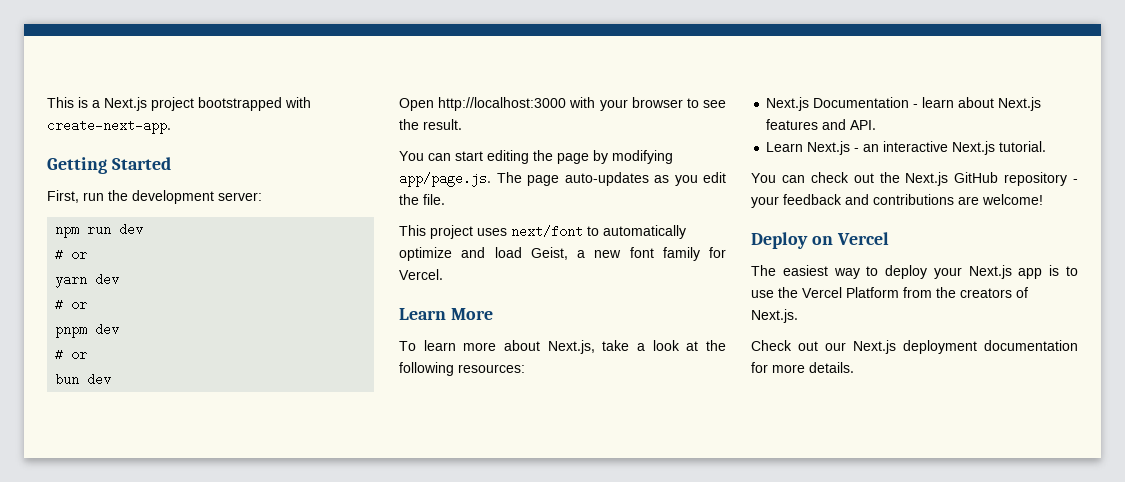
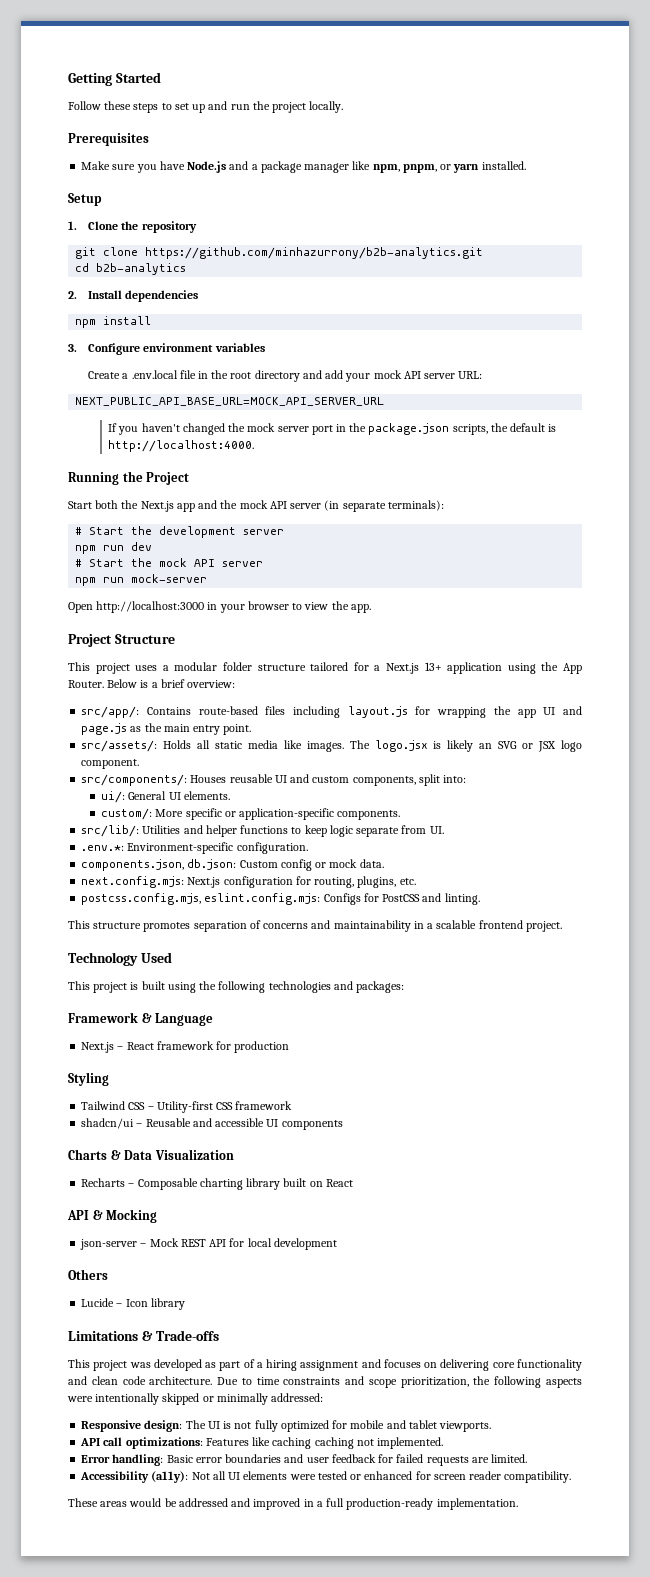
- This is a Next.js project bootstrapped with create-next-app.
  Getting Started
- First, run the development server:
+ Follow these steps to set up and run the project locally.
+ Prerequisites
+ Make sure you have Node.js and a package manager like npm, pnpm, or yarn installed.
+ Setup
+ 1. Clone the repository
+ git clone https://github.com/minhazurrony/b2b-analytics.git
+ cd b2b-analytics
+ 2. Install dependencies
+ npm install
+ 3. Configure environment variables
+ Create a .env.local file in the root directory and add your mock API server URL:
+ NEXT_PUBLIC_API_BASE_URL=MOCK_API_SERVER_URL
+ If you haven't changed the mock server port in the package.json scripts, the default is http://localhost:4000.
+ Running the Project
+ Start both the Next.js app and the mock API server (in separate terminals):
+ # Start the development server
  npm run dev
- # or
- yarn dev
- # or
- pnpm dev
- # or
- bun dev
+ # Start the mock API server
+ npm run mock-server
- Open http://localhost:3000 with your browser to see the result.
- You can start editing the page by modifying app/page.js. The page auto-updates as you edit the file.
- This project uses next/font to automatically optimize and load Geist, a new font family for Vercel.
- Learn More
- To learn more about Next.js, take a look at the following resources:
- Next.js Documentation - learn about Next.js features and API.
- Learn Next.js - an interactive Next.js tutorial.
- You can check out the Next.js GitHub repository - your feedback and contributions are welcome!
- Deploy on Vercel
- The easiest way to deploy your Next.js app is to use the Vercel Platform from the creators of Next.js.
- Check out our Next.js deployment documentation for more details.
+ Open http://localhost:3000 in your browser to view the app.
+ Project Structure
+ This project uses a modular folder structure tailored for a Next.js 13+ application using the App Router. Below is a brief overview:
+ src/app/: Contains route-based files including layout.js for wrapping the app UI and page.js as the main entry point.
+ src/assets/: Holds all static media like images. The logo.jsx is likely an SVG or JSX logo component.
+ src/components/: Houses reusable UI and custom components, split into:
+ ui/: General UI elements.
+ custom/: More specific or application-specific components.
+ src/lib/: Utilities and helper functions to keep logic separate from UI.
+ .env.*: Environment-specific configuration.
+ components.json, db.json: Custom config or mock data.
+ next.config.mjs: Next.js configuration for routing, plugins, etc.
+ postcss.config.mjs, eslint.config.mjs: Configs for PostCSS and linting.
+ This structure promotes separation of concerns and maintainability in a scalable frontend project.
+ Technology Used
+ This project is built using the following technologies and packages:
+ Framework & Language
+ Next.js – React framework for production
+ Styling
+ Tailwind CSS – Utility-first CSS framework
+ shadcn/ui – Reusable and accessible UI components
+ Charts & Data Visualization
+ Recharts – Composable charting library built on React
+ API & Mocking
+ json-server – Mock REST API for local development
+ Others
+ Lucide – Icon library
+ Limitations & Trade-offs
+ This project was developed as part of a hiring assignment and focuses on delivering core functionality and clean code architecture. Due to time constraints and scope prioritization, the following aspects were intentionally skipped or minimally addressed:
+ Responsive design: The UI is not fully optimized for mobile and tablet viewports.
+ API call optimizations: Features like caching caching not implemented.
+ Error handling: Basic error boundaries and user feedback for failed requests are limited.
+ Accessibility (a11y): Not all UI elements were tested or enhanced for screen reader compatibility.
+ These areas would be addressed and improved in a full production-ready implementation.

